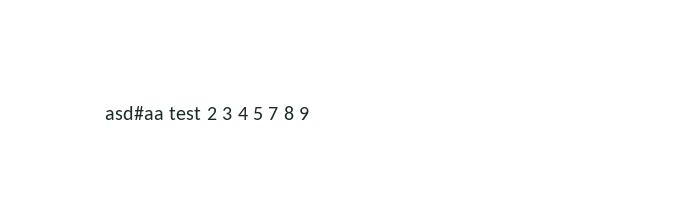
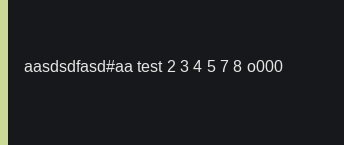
- asd#aa test 2 3 4 5 7 8 9
+ aasdsdfasd#aa test 2 3 4 5 7 8 o000

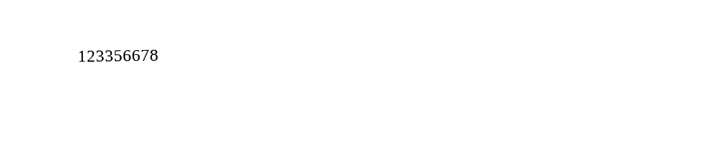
- aasdsdfasd#aa test 2 3 4 5 7 8 o000
+ 123356678

